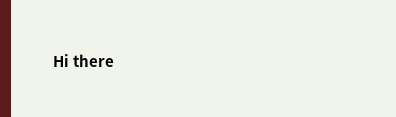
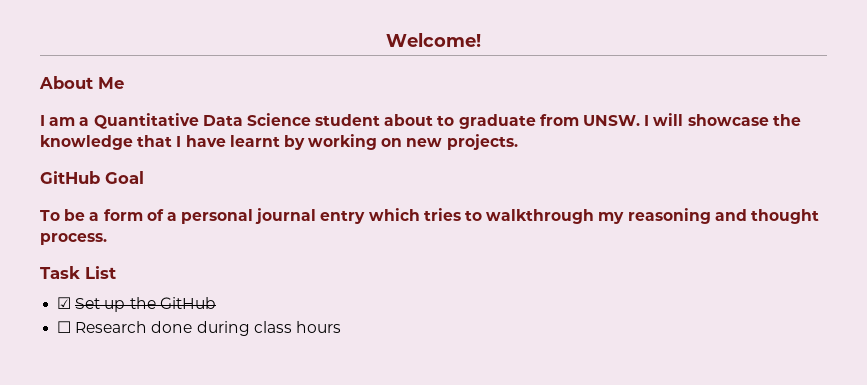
- Hi there
+ Welcome!
+ About Me
+ I am a Quantitative Data Science student about to graduate from UNSW. I will showcase the knowledge that I have learnt by working on new projects.
+ GitHub Goal
+ To be a form of a personal journal entry which tries to walkthrough my reasoning and thought process.
+ Task List
+ ☑ Set up the GitHub
+ ☐ Research done during class hours

